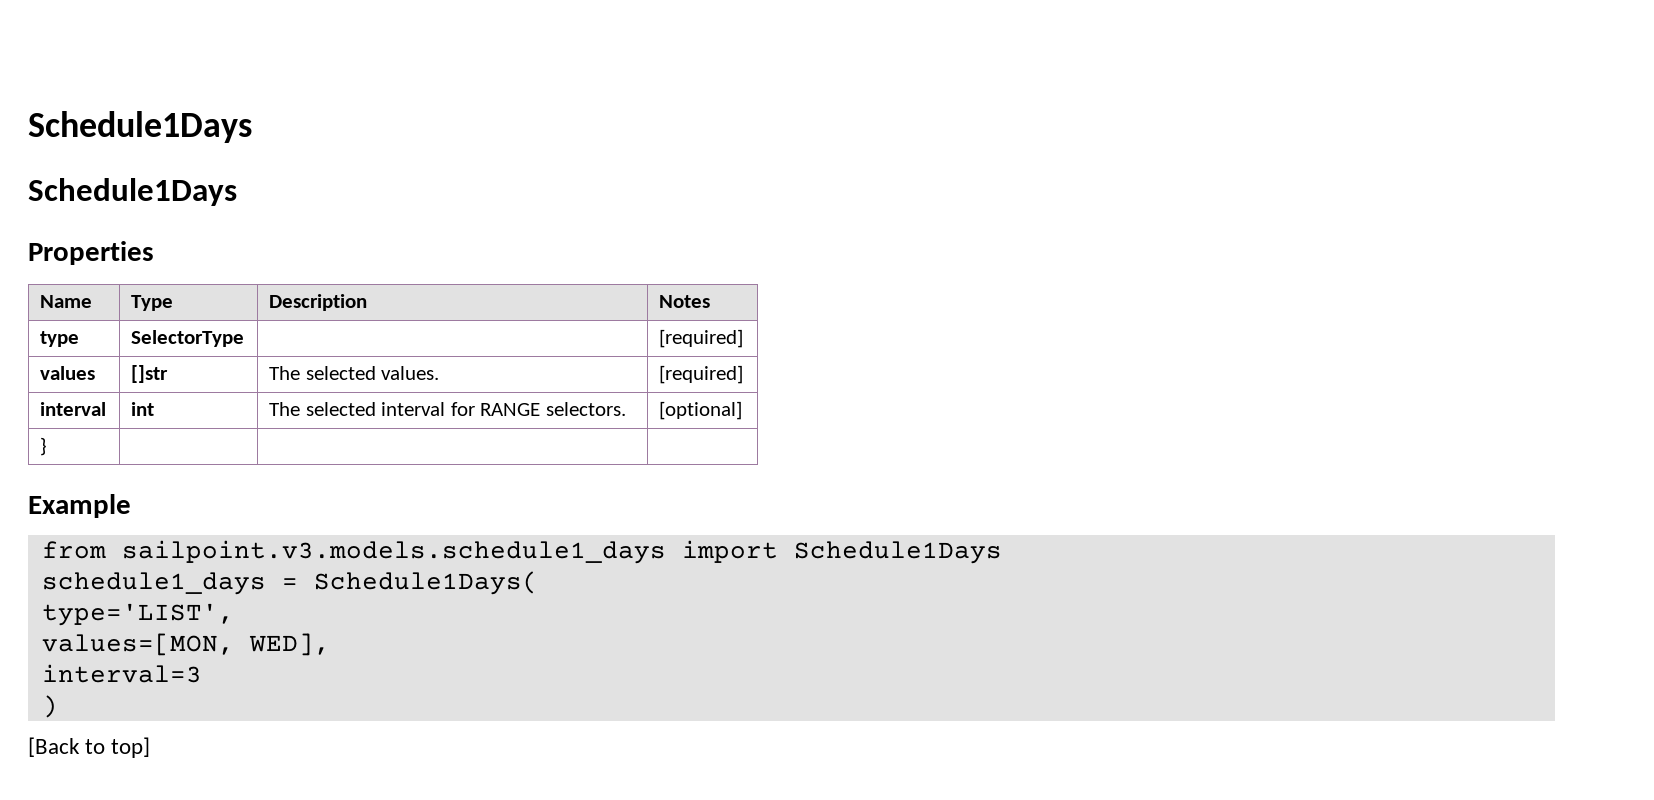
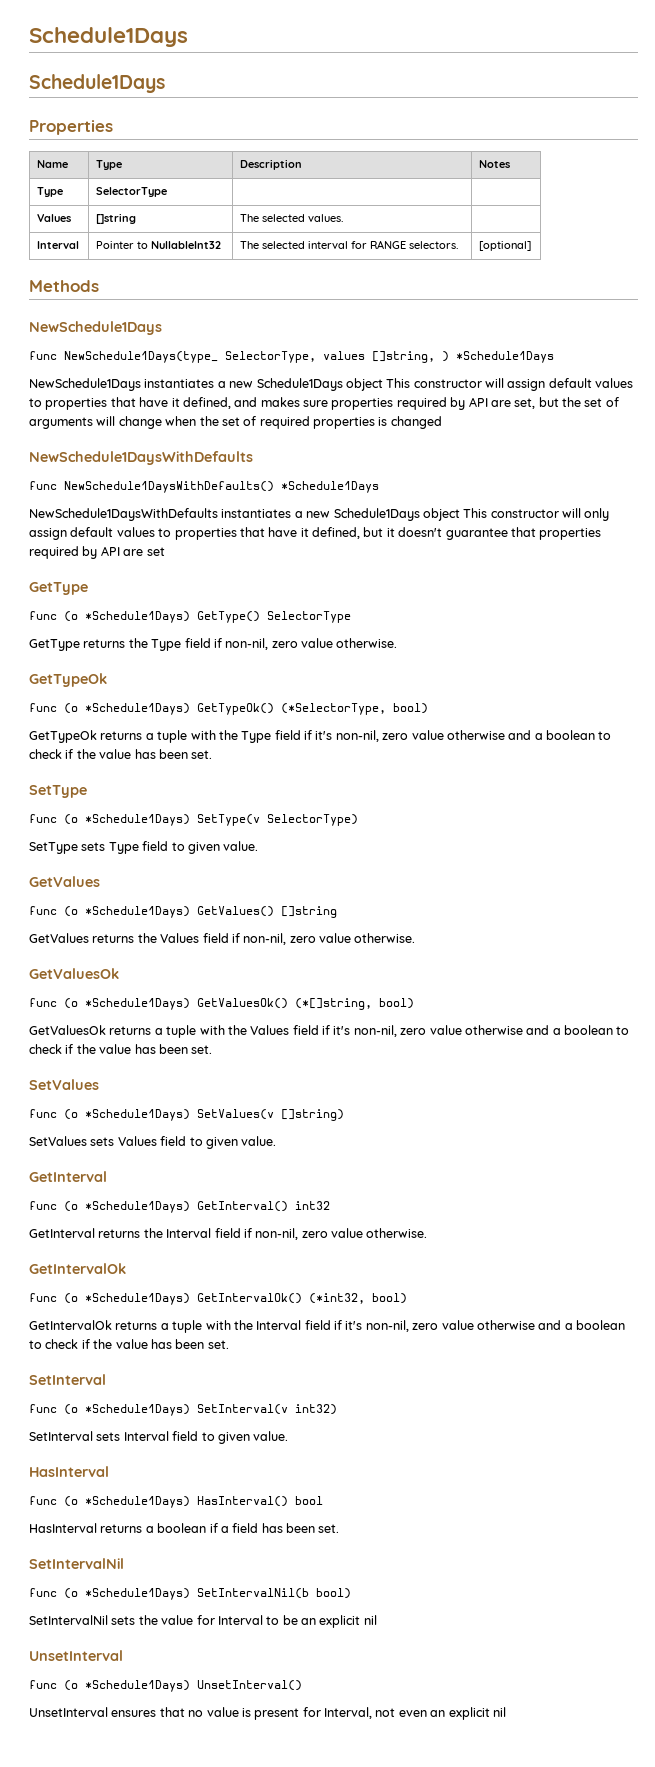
- type | SelectorType | | [required]
- values | []str | The selected values. | [required]
- interval | int | The selected interval for RANGE selectors. | [optional]
+ Type | SelectorType | |
+ Values | []string | The selected values. |
+ Interval | Pointer to NullableInt32 | The selected interval for RANGE selectors. | [optional]
- } | | |
- Example
- from sailpoint.v3.models.schedule1_days import Schedule1Days
- schedule1_days = Schedule1Days(
- type='LIST',
- values=[MON, WED],
- interval=3
- )
- [Back to top]
+ Methods
+ NewSchedule1Days
+ func NewSchedule1Days(type_ SelectorType, values []string, ) *Schedule1Days
+ NewSchedule1Days instantiates a new Schedule1Days object This constructor will assign default values to properties that have it defined, and makes sure properties required by API are set, but the set of arguments will change when the set of required properties is changed
+ NewSchedule1DaysWithDefaults
+ func NewSchedule1DaysWithDefaults() *Schedule1Days
+ NewSchedule1DaysWithDefaults instantiates a new Schedule1Days object This constructor will only assign default values to properties that have it defined, but it doesn't guarantee that properties required by API are set
+ GetType
+ func (o *Schedule1Days) GetType() SelectorType
+ GetType returns the Type field if non-nil, zero value otherwise.
+ GetTypeOk
+ func (o *Schedule1Days) GetTypeOk() (*SelectorType, bool)
+ GetTypeOk returns a tuple with the Type field if it's non-nil, zero value otherwise and a boolean to check if the value has been set.
+ SetType
+ func (o *Schedule1Days) SetType(v SelectorType)
+ SetType sets Type field to given value.
+ GetValues
+ func (o *Schedule1Days) GetValues() []string
+ GetValues returns the Values field if non-nil, zero value otherwise.
+ GetValuesOk
+ func (o *Schedule1Days) GetValuesOk() (*[]string, bool)
+ GetValuesOk returns a tuple with the Values field if it's non-nil, zero value otherwise and a boolean to check if the value has been set.
+ SetValues
+ func (o *Schedule1Days) SetValues(v []string)
+ SetValues sets Values field to given value.
+ GetInterval
+ func (o *Schedule1Days) GetInterval() int32
+ GetInterval returns the Interval field if non-nil, zero value otherwise.
+ GetIntervalOk
+ func (o *Schedule1Days) GetIntervalOk() (*int32, bool)
+ GetIntervalOk returns a tuple with the Interval field if it's non-nil, zero value otherwise and a boolean to check if the value has been set.
+ SetInterval
+ func (o *Schedule1Days) SetInterval(v int32)
+ SetInterval sets Interval field to given value.
+ HasInterval
+ func (o *Schedule1Days) HasInterval() bool
+ HasInterval returns a boolean if a field has been set.
+ SetIntervalNil
+ func (o *Schedule1Days) SetIntervalNil(b bool)
+ SetIntervalNil sets the value for Interval to be an explicit nil
+ UnsetInterval
+ func (o *Schedule1Days) UnsetInterval()
+ UnsetInterval ensures that no value is present for Interval, not even an explicit nil

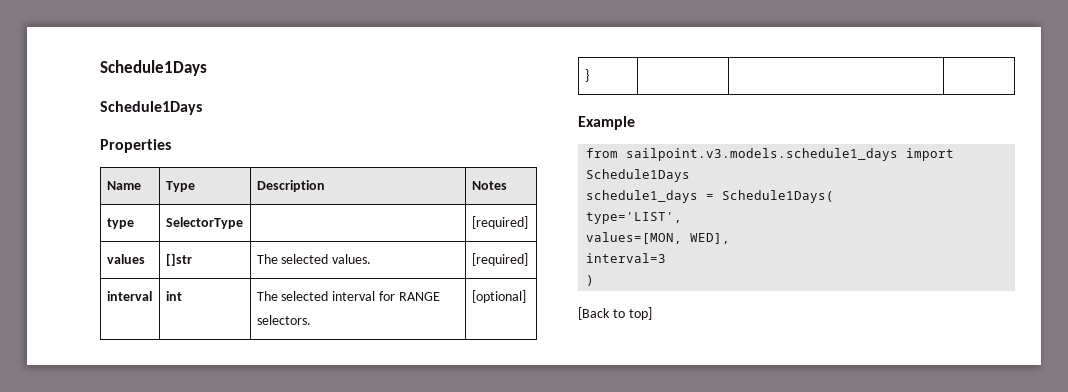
- Type | SelectorType | |
- Values | []string | The selected values. |
- Interval | Pointer to NullableInt32 | The selected interval for RANGE selectors. | [optional]
+ type | SelectorType | | [required]
+ values | []str | The selected values. | [required]
+ interval | int | The selected interval for RANGE selectors. | [optional]
- Methods
- NewSchedule1Days
- func NewSchedule1Days(type_ SelectorType, values []string, ) *Schedule1Days
- NewSchedule1Days instantiates a new Schedule1Days object This constructor will assign default values to properties that have it defined, and makes sure properties required by API are set, but the set of arguments will change when the set of required properties is changed
- NewSchedule1DaysWithDefaults
- func NewSchedule1DaysWithDefaults() *Schedule1Days
- NewSchedule1DaysWithDefaults instantiates a new Schedule1Days object This constructor will only assign default values to properties that have it defined, but it doesn't guarantee that properties required by API are set
- GetType
- func (o *Schedule1Days) GetType() SelectorType
- GetType returns the Type field if non-nil, zero value otherwise.
- GetTypeOk
- func (o *Schedule1Days) GetTypeOk() (*SelectorType, bool)
- GetTypeOk returns a tuple with the Type field if it's non-nil, zero value otherwise and a boolean to check if the value has been set.
- SetType
- func (o *Schedule1Days) SetType(v SelectorType)
- SetType sets Type field to given value.
- GetValues
- func (o *Schedule1Days) GetValues() []string
- GetValues returns the Values field if non-nil, zero value otherwise.
- GetValuesOk
- func (o *Schedule1Days) GetValuesOk() (*[]string, bool)
- GetValuesOk returns a tuple with the Values field if it's non-nil, zero value otherwise and a boolean to check if the value has been set.
- SetValues
- func (o *Schedule1Days) SetValues(v []string)
- SetValues sets Values field to given value.
- GetInterval
- func (o *Schedule1Days) GetInterval() int32
- GetInterval returns the Interval field if non-nil, zero value otherwise.
- GetIntervalOk
- func (o *Schedule1Days) GetIntervalOk() (*int32, bool)
- GetIntervalOk returns a tuple with the Interval field if it's non-nil, zero value otherwise and a boolean to check if the value has been set.
- SetInterval
- func (o *Schedule1Days) SetInterval(v int32)
- SetInterval sets Interval field to given value.
- HasInterval
- func (o *Schedule1Days) HasInterval() bool
- HasInterval returns a boolean if a field has been set.
- SetIntervalNil
- func (o *Schedule1Days) SetIntervalNil(b bool)
- SetIntervalNil sets the value for Interval to be an explicit nil
- UnsetInterval
- func (o *Schedule1Days) UnsetInterval()
- UnsetInterval ensures that no value is present for Interval, not even an explicit nil
+ } | | |
+ Example
+ from sailpoint.v3.models.schedule1_days import Schedule1Days
+ schedule1_days = Schedule1Days(
+ type='LIST',
+ values=[MON, WED],
+ interval=3
+ )
+ [Back to top]

